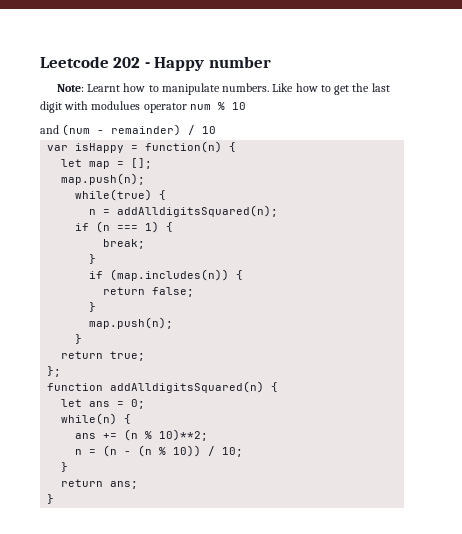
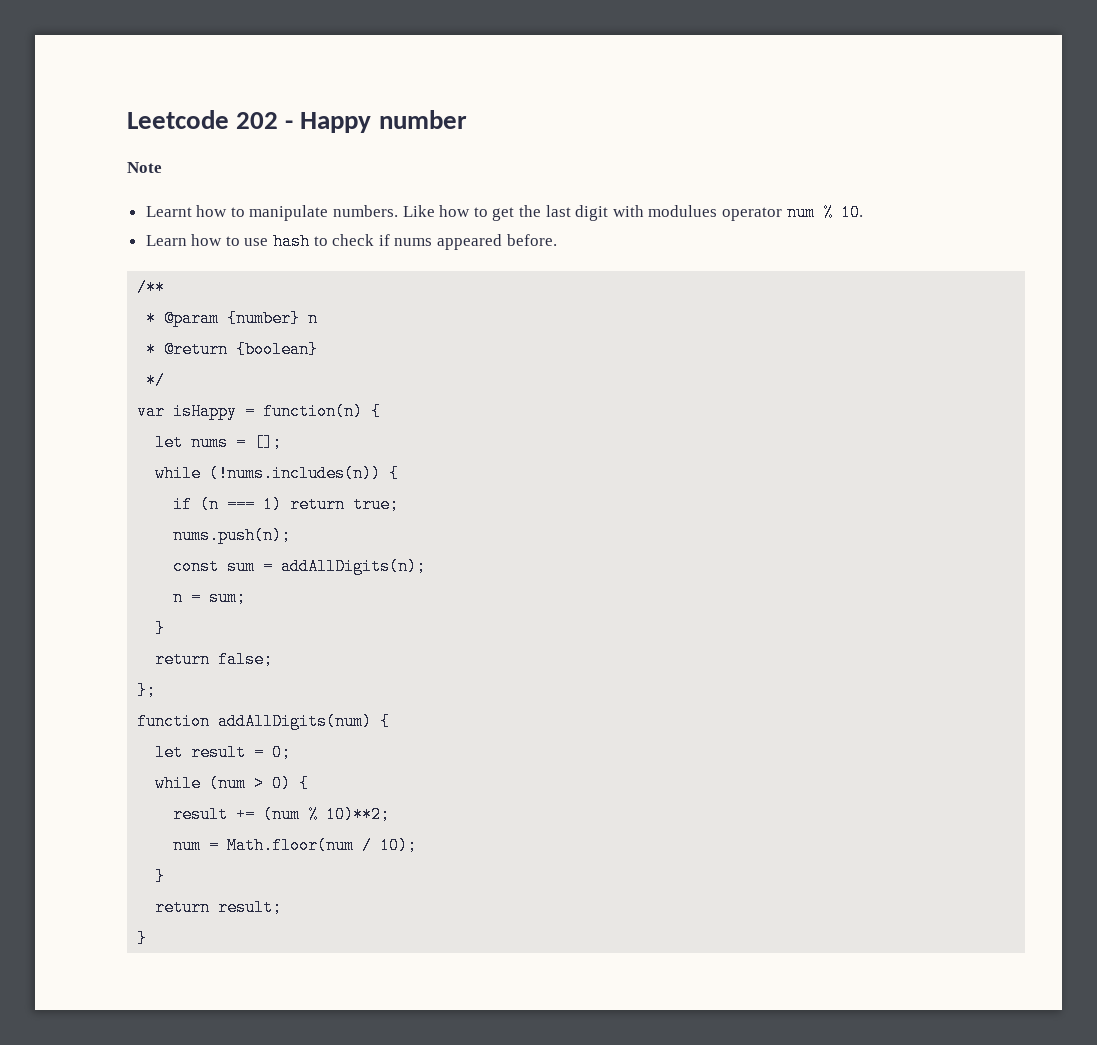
- Note: Learnt how to manipulate numbers.
+ Note
+ Learnt how to manipulate numbers.
- Like how to get the last digit with modulues operator num % 10
- and (num - remainder) / 10
+ Like how to get the last digit with modulues operator num % 10.
+ Learn how to use hash to check if nums appeared before.
+ /**
+ * @param {number} n
+ * @return {boolean}
+ */
- let map = [];
- map.push(n);
- while(true) {
- n = addAlldigitsSquared(n);
+ let nums = [];
+ while (!nums.includes(n)) {
- if (n === 1) {
- break;
+ if (n === 1) return true;
+ nums.push(n);
+ const sum = addAllDigits(n);
+ n = sum;
  }
- if (map.includes(n)) {
  return false;
+ };
+ function addAllDigits(num) {
+ let result = 0;
+ while (num > 0) {
+ result += (num % 10)**2;
+ num = Math.floor(num / 10);
  }
- map.push(n);
- }
- return true;
- };
- function addAlldigitsSquared(n) {
- let ans = 0;
- while(n) {
- ans += (n % 10)**2;
- n = (n - (n % 10)) / 10;
- }
- return ans;
+ return result;

